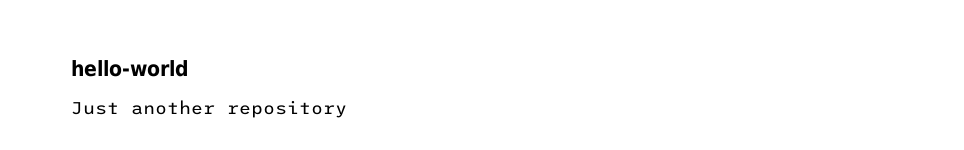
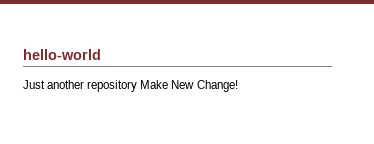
- Just another repository
+ Just another repository Make New Change!

